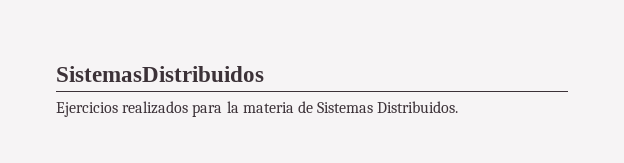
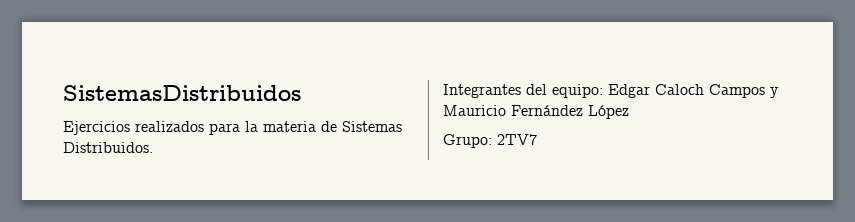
+ Integrantes del equipo: Edgar Caloch Campos y Mauricio Fernández López
+ Grupo: 2TV7

